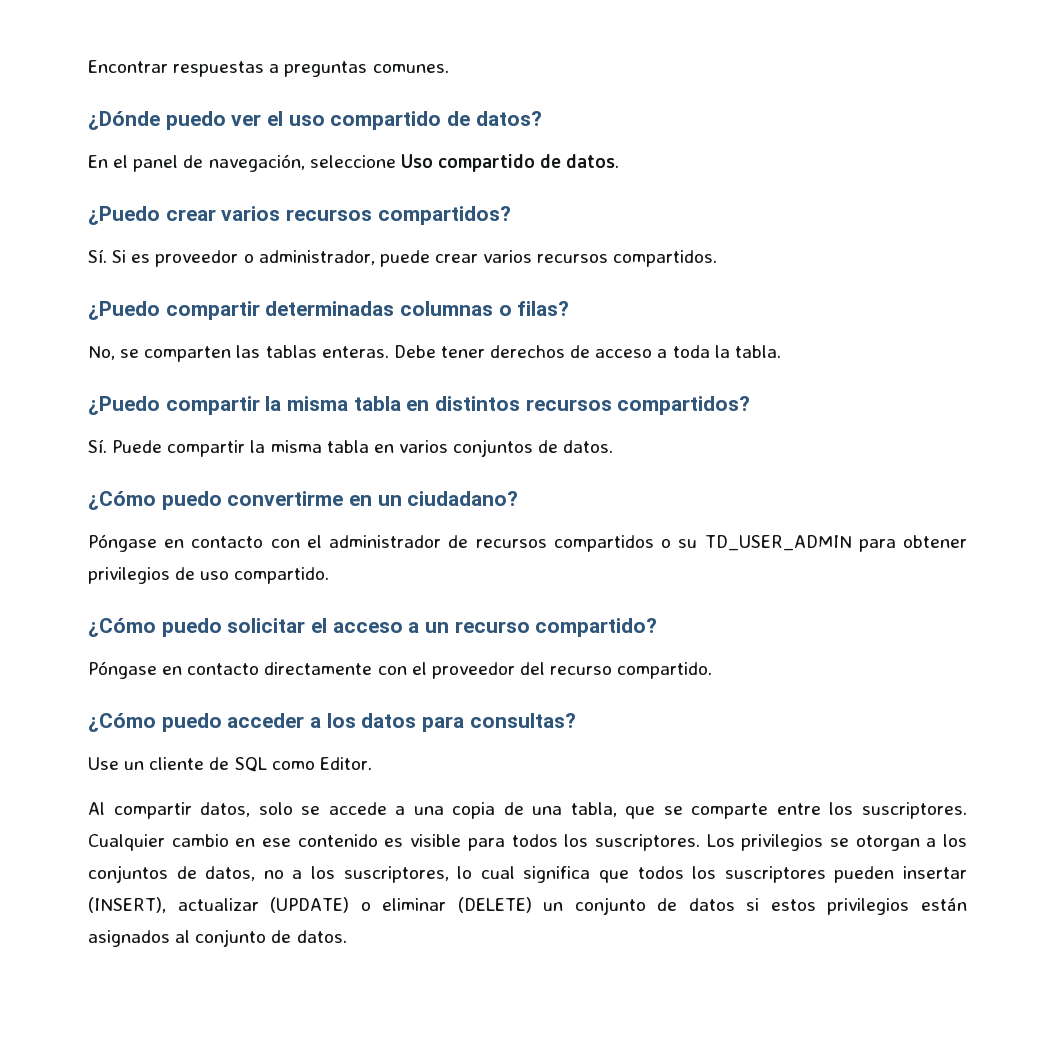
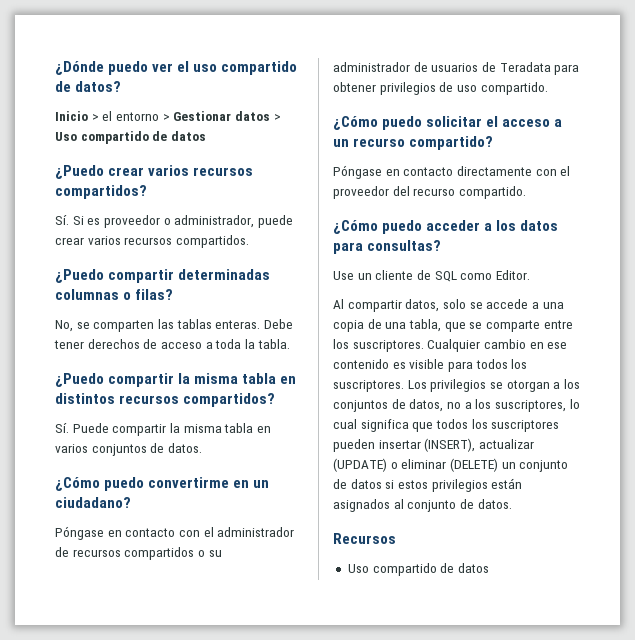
- Encontrar respuestas a preguntas comunes.
- En el panel de navegación, seleccione Uso compartido de datos.
+ Inicio > el entorno > Gestionar datos > Uso compartido de datos
- Póngase en contacto con el administrador de recursos compartidos o su TD_USER_ADMIN para obtener privilegios de uso compartido.
+ Póngase en contacto con el administrador de recursos compartidos o su administrador de usuarios de Teradata para obtener privilegios de uso compartido.
+ Recursos
+ Uso compartido de datos

